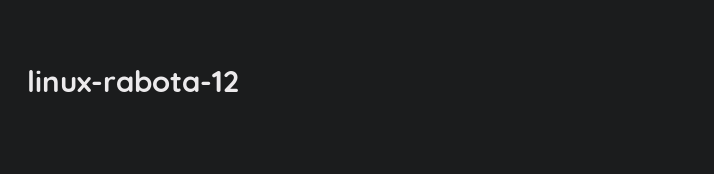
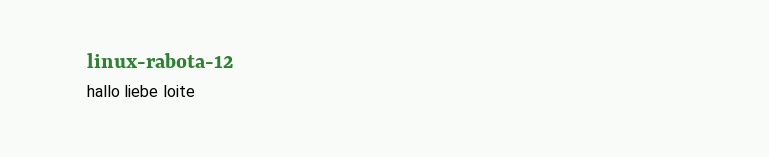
+ hallo liebe loite

